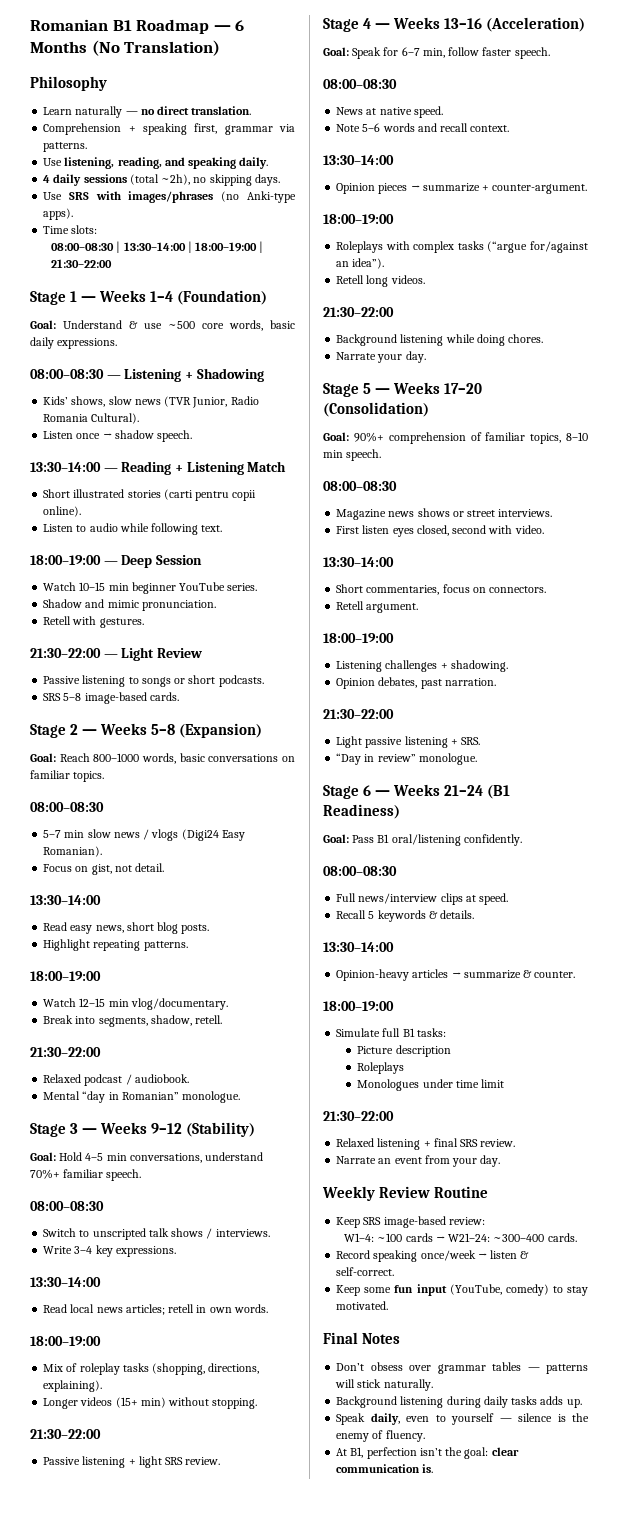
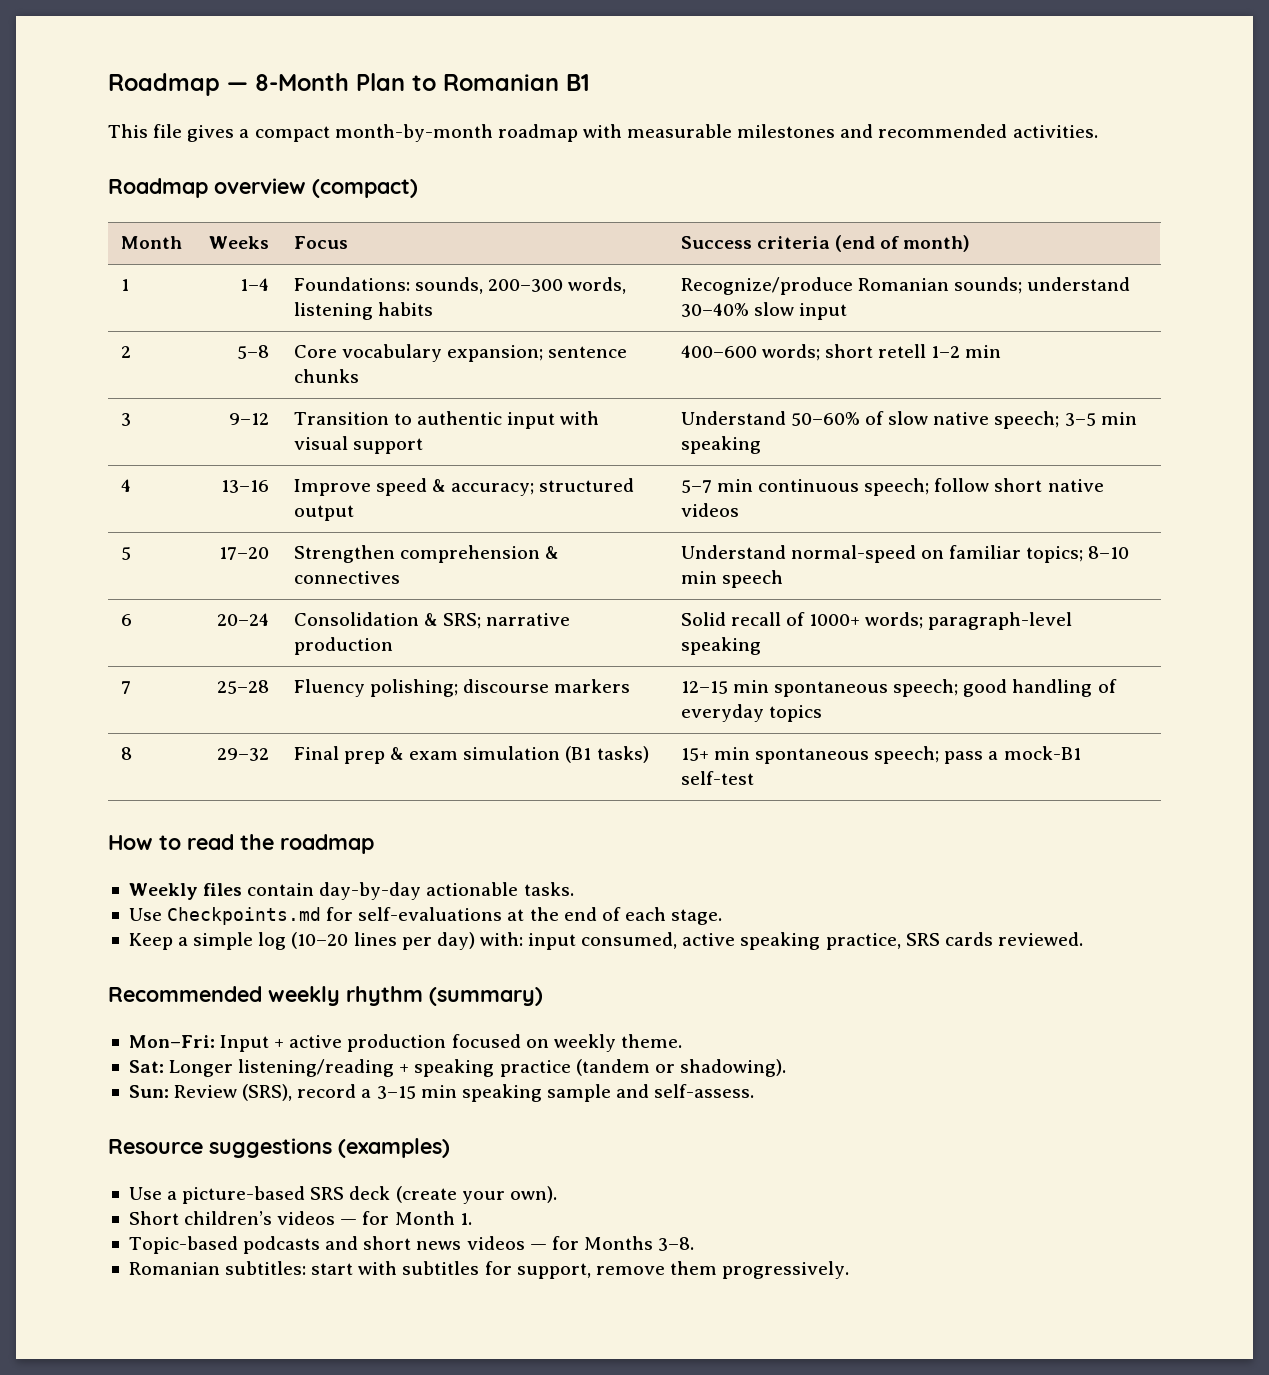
- Romanian B1 Roadmap — 6 Months (No Translation)
- Philosophy
- Learn naturally — no direct translation.
- Comprehension + speaking first, grammar via patterns.
- Use listening, reading, and speaking daily.
- 4 daily sessions (total ~2h), no skipping days.
- Use SRS with images/phrases (no Anki-type apps).
- Time slots:
- 08:00–08:30 | 13:30–14:00 | 18:00–19:00 | 21:30–22:00
- Stage 1 — Weeks 1–4 (Foundation)
- Goal: Understand & use ~500 core words, basic daily expressions.
- 08:00–08:30 — Listening + Shadowing
- Kids’ shows, slow news (TVR Junior, Radio Romania Cultural).
- Listen once → shadow speech.
- 13:30–14:00 — Reading + Listening Match
- Short illustrated stories (carti pentru copii online).
- Listen to audio while following text.
- 18:00–19:00 — Deep Session
- Watch 10–15 min beginner YouTube series.
- Shadow and mimic pronunciation.
- Retell with gestures.
- 21:30–22:00 — Light Review
- Passive listening to songs or short podcasts.
- SRS 5–8 image-based cards.
- Stage 2 — Weeks 5–8 (Expansion)
- Goal: Reach 800–1000 words, basic conversations on familiar topics.
- 08:00–08:30
- 5–7 min slow news / vlogs (Digi24 Easy Romanian).
- Focus on gist, not detail.
- 13:30–14:00
- Read easy news, short blog posts.
- Highlight repeating patterns.
- 18:00–19:00
- Watch 12–15 min vlog/documentary.
- Break into segments, shadow, retell.
- 21:30–22:00
- Relaxed podcast / audiobook.
- Mental “day in Romanian” monologue.
- Stage 3 — Weeks 9–12 (Stability)
- Goal: Hold 4–5 min conversations, understand 70%+ familiar speech.
- 08:00–08:30
- Switch to unscripted talk shows / interviews.
- Write 3–4 key expressions.
- 13:30–14:00
- Read local news articles; retell in own words.
- 18:00–19:00
- Mix of roleplay tasks (shopping, directions, explaining).
- Longer videos (15+ min) without stopping.
- 21:30–22:00
- Passive listening + light SRS review.
- Stage 4 — Weeks 13–16 (Acceleration)
- Goal: Speak for 6–7 min, follow faster speech.
- 08:00–08:30
- News at native speed.
- Note 5–6 words and recall context.
- 13:30–14:00
- Opinion pieces → summarize + counter-argument.
- 18:00–19:00
- Roleplays with complex tasks (“argue for/against an idea”).
- Retell long videos.
- 21:30–22:00
- Background listening while doing chores.
- Narrate your day.
- Stage 5 — Weeks 17–20 (Consolidation)
- Goal: 90%+ comprehension of familiar topics, 8–10 min speech.
- 08:00–08:30
- Magazine news shows or street interviews.
- First listen eyes closed, second with video.
- 13:30–14:00
- Short commentaries, focus on connectors.
- Retell argument.
- 18:00–19:00
- Listening challenges + shadowing.
- Opinion debates, past narration.
- 21:30–22:00
- Light passive listening + SRS.
- “Day in review” monologue.
- Stage 6 — Weeks 21–24 (B1 Readiness)
- Goal: Pass B1 oral/listening confidently.
- 08:00–08:30
- Full news/interview clips at speed.
- Recall 5 keywords & details.
- 13:30–14:00
- Opinion-heavy articles → summarize & counter.
- 18:00–19:00
- Simulate full B1 tasks:
- Picture description
- Roleplays
- Monologues under time limit
- 21:30–22:00
- Relaxed listening + final SRS review.
- Narrate an event from your day.
- Weekly Review Routine
- Keep SRS image-based review:
- W1–4: ~100 cards → W21–24: ~300–400 cards.
- Record speaking once/week → listen & self-correct.
- Keep some fun input (YouTube, comedy) to stay motivated.
- Final Notes
- Don’t obsess over grammar tables — patterns will stick naturally.
- Background listening during daily tasks adds up.
- Speak daily, even to yourself — silence is the enemy of fluency.
- At B1, perfection isn’t the goal: clear communication is.
+ Roadmap — 8-Month Plan to Romanian B1
+ This file gives a compact month-by-month roadmap with measurable milestones and recommended activities.
+ Roadmap overview (compact)
+ Month | Weeks | Focus | Success criteria (end of month)
+ 1 | 1–4 | Foundations: sounds, 200–300 words, listening habits | Recognize/produce Romanian sounds; understand 30–40% slow input
+ 2 | 5–8 | Core vocabulary expansion; sentence chunks | 400–600 words; short retell 1–2 min
+ 3 | 9–12 | Transition to authentic input with visual support | Understand 50–60% of slow native speech; 3–5 min speaking
+ 4 | 13–16 | Improve speed & accuracy; structured output | 5–7 min continuous speech; follow short native videos
+ 5 | 17–20 | Strengthen comprehension & connectives | Understand normal-speed on familiar topics; 8–10 min speech
+ 6 | 20–24 | Consolidation & SRS; narrative production | Solid recall of 1000+ words; paragraph-level speaking
+ 7 | 25–28 | Fluency polishing; discourse markers | 12–15 min spontaneous speech; good handling of everyday topics
+ 8 | 29–32 | Final prep & exam simulation (B1 tasks) | 15+ min spontaneous speech; pass a mock-B1 self-test
+ How to read the roadmap
+ Weekly files contain day-by-day actionable tasks.
+ Use Checkpoints.md for self-evaluations at the end of each stage.
+ Keep a simple log (10–20 lines per day) with: input consumed, active speaking practice, SRS cards reviewed.
+ Recommended weekly rhythm (summary)
+ Mon–Fri: Input + active production focused on weekly theme.
+ Sat: Longer listening/reading + speaking practice (tandem or shadowing).
+ Sun: Review (SRS), record a 3–15 min speaking sample and self-assess.
+ Resource suggestions (examples)
+ Use a picture-based SRS deck (create your own).
+ Short children’s videos — for Month 1.
+ Topic-based podcasts and short news videos — for Months 3–8.
+ Romanian subtitles: start with subtitles for support, remove them progressively.

